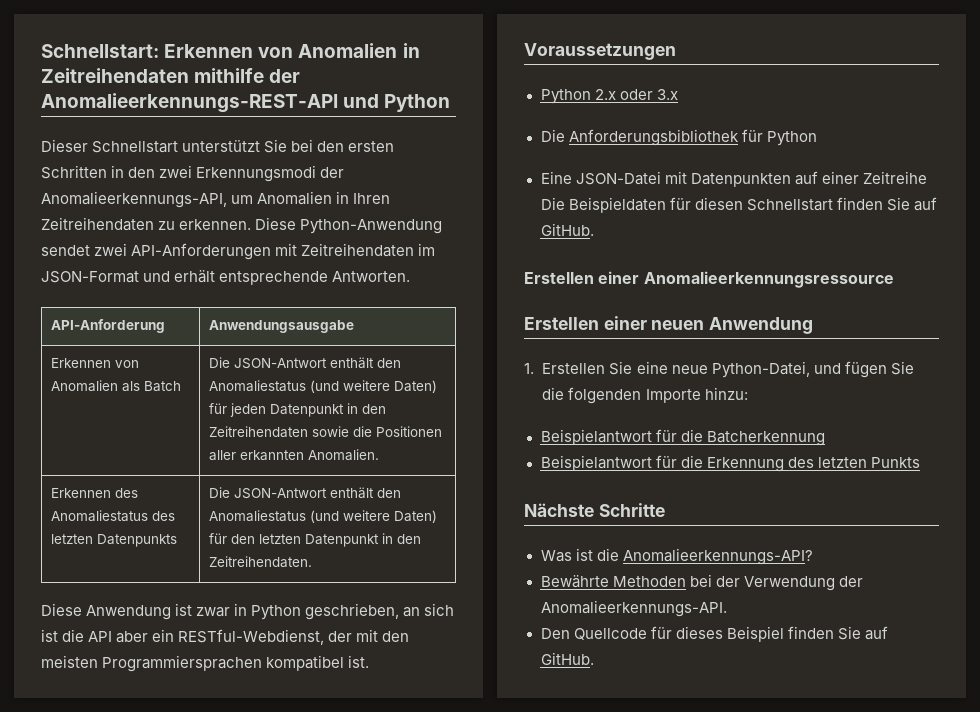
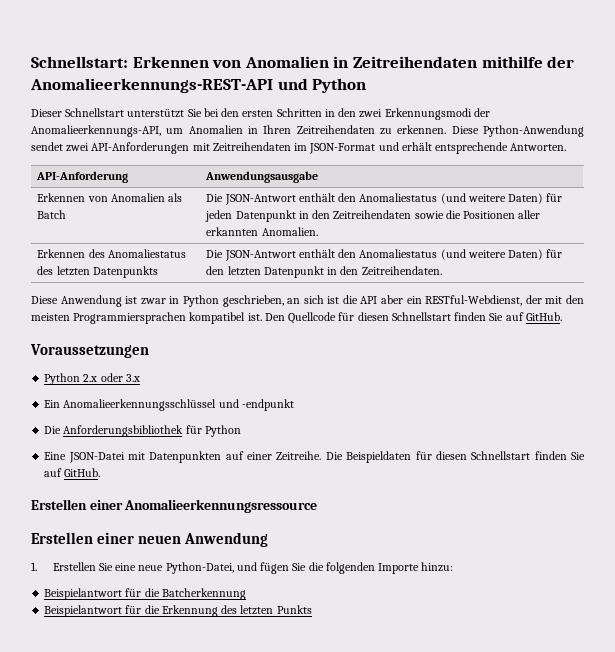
+ Den Quellcode für diesen Schnellstart finden Sie auf GitHub.
+ Ein Anomalieerkennungsschlüssel und -endpunkt
- Eine JSON-Datei mit Datenpunkten auf einer Zeitreihe Die Beispieldaten für diesen Schnellstart finden Sie auf GitHub.
+ Eine JSON-Datei mit Datenpunkten auf einer Zeitreihe. Die Beispieldaten für diesen Schnellstart finden Sie auf GitHub.
- Nächste Schritte
- Was ist die Anomalieerkennungs-API?
- Bewährte Methoden bei der Verwendung der Anomalieerkennungs-API.
- Den Quellcode für dieses Beispiel finden Sie auf GitHub.

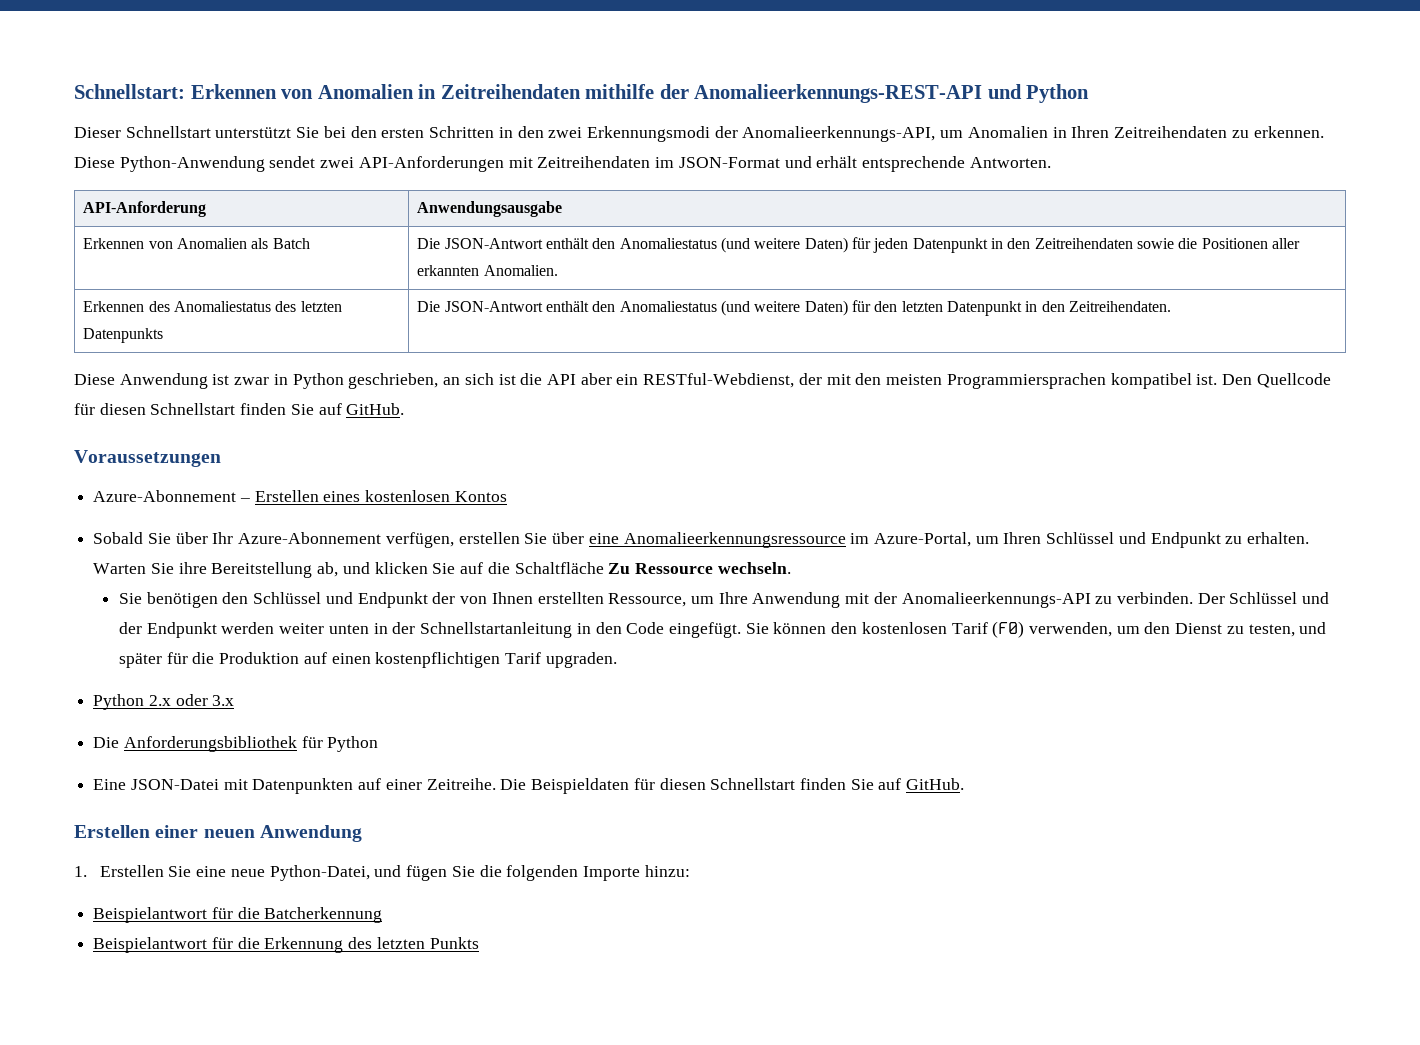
+ Azure-Abonnement – Erstellen eines kostenlosen Kontos
+ Sobald Sie über Ihr Azure-Abonnement verfügen, erstellen Sie über eine Anomalieerkennungsressource im Azure-Portal, um Ihren Schlüssel und Endpunkt zu erhalten. Warten Sie ihre Bereitstellung ab, und klicken Sie auf die Schaltfläche Zu Ressource wechseln.
+ Sie benötigen den Schlüssel und Endpunkt der von Ihnen erstellten Ressource, um Ihre Anwendung mit der Anomalieerkennungs-API zu verbinden. Der Schlüssel und der Endpunkt werden weiter unten in der Schnellstartanleitung in den Code eingefügt. Sie können den kostenlosen Tarif (F0) verwenden, um den Dienst zu testen, und später für die Produktion auf einen kostenpflichtigen Tarif upgraden.
- Ein Anomalieerkennungsschlüssel und -endpunkt
- Erstellen einer Anomalieerkennungsressource

